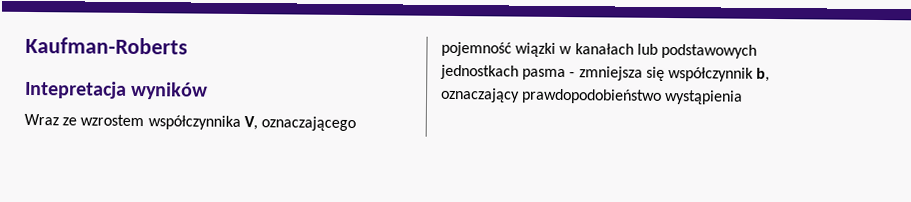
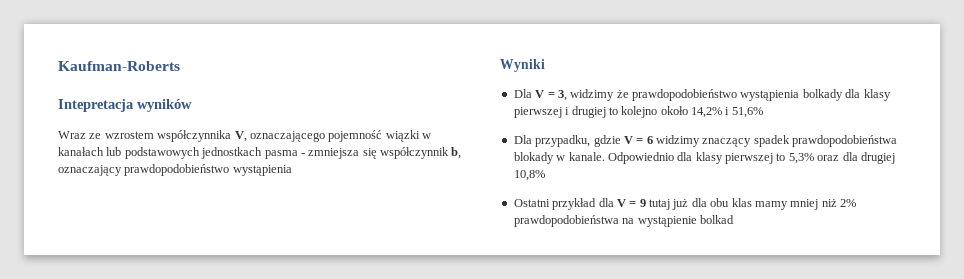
+ Wyniki
+ Dla V = 3, widzimy że prawdopodobieństwo wystąpienia bolkady dla klasy pierwszej i drugiej to kolejno około 14,2% i 51,6%
+ Dla przypadku, gdzie V = 6 widzimy znaczący spadek prawdopodobieństwa blokady w kanale. Odpowiednio dla klasy pierwszej to 5,3% oraz dla drugiej 10,8%
+ Ostatni przykład dla V = 9 tutaj już dla obu klas mamy mniej niż 2% prawdopodobieństwa na wystąpienie bolkad

